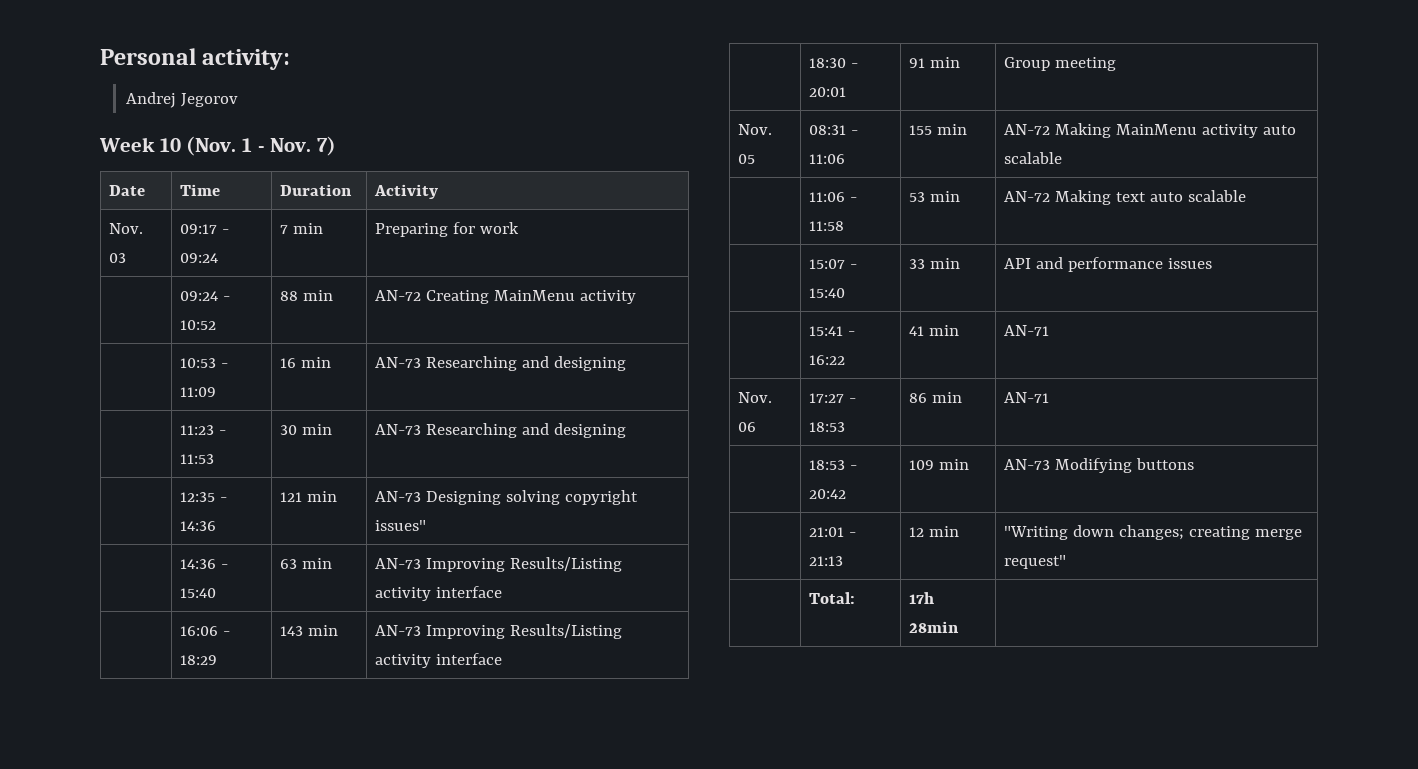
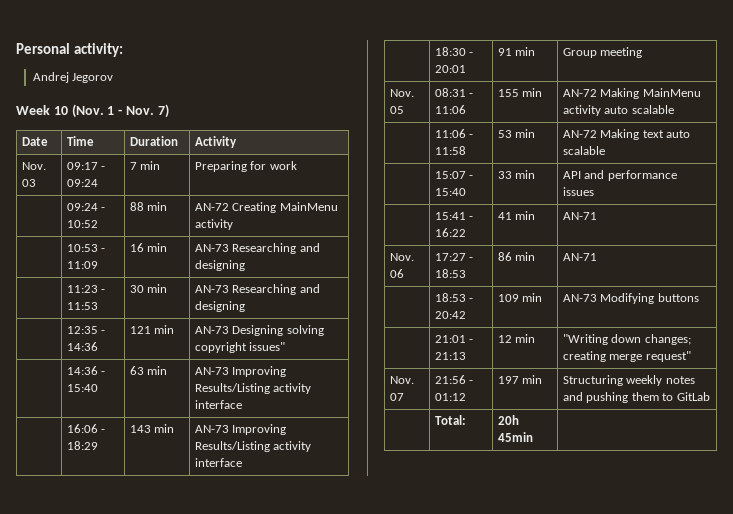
+ Nov. 07 | 21:56 - 01:12 | 197 min | Structuring weekly notes and pushing them to GitLab
- | Total: | 17h 28min |
+ | Total: | 20h 45min |

